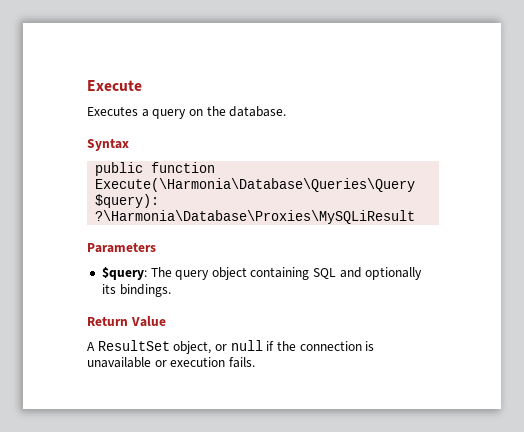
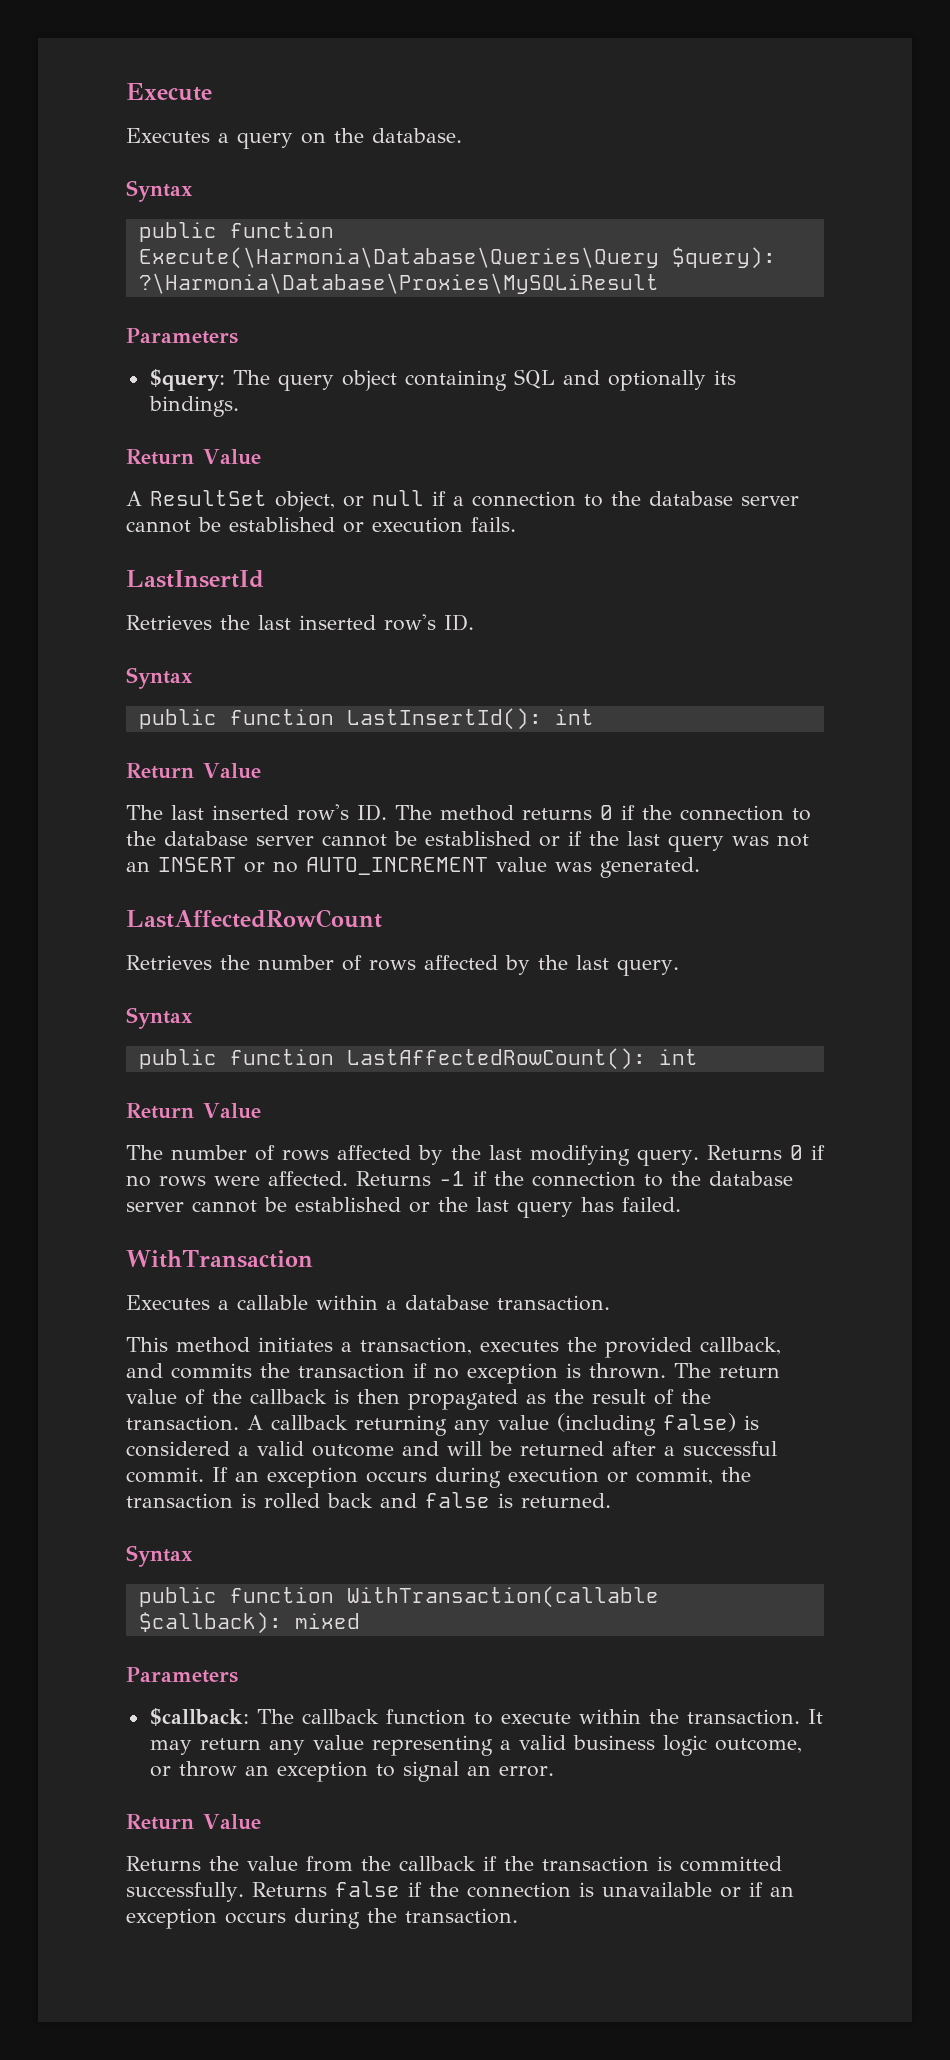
- A ResultSet object, or null if the connection is unavailable or execution fails.
+ A ResultSet object, or null if a connection to the database server cannot be established or execution fails.
+ LastInsertId
+ Retrieves the last inserted row's ID.
+ Syntax
+ public function LastInsertId(): int
+ Return Value
+ The last inserted row's ID. The method returns 0 if the connection to the database server cannot be established or if the last query was not an INSERT or no AUTO_INCREMENT value was generated.
+ LastAffectedRowCount
+ Retrieves the number of rows affected by the last query.
+ Syntax
+ public function LastAffectedRowCount(): int
+ Return Value
+ The number of rows affected by the last modifying query. Returns 0 if no rows were affected. Returns -1 if the connection to the database server cannot be established or the last query has failed.
+ WithTransaction
+ Executes a callable within a database transaction.
+ This method initiates a transaction, executes the provided callback, and commits the transaction if no exception is thrown. The return value of the callback is then propagated as the result of the transaction. A callback returning any value (including false) is considered a valid outcome and will be returned after a successful commit. If an exception occurs during execution or commit, the transaction is rolled back and false is returned.
+ Syntax
+ public function WithTransaction(callable $callback): mixed
+ Parameters
+ $callback: The callback function to execute within the transaction. It may return any value representing a valid business logic outcome, or throw an exception to signal an error.
+ Return Value
+ Returns the value from the callback if the transaction is committed successfully. Returns false if the connection is unavailable or if an exception occurs during the transaction.

